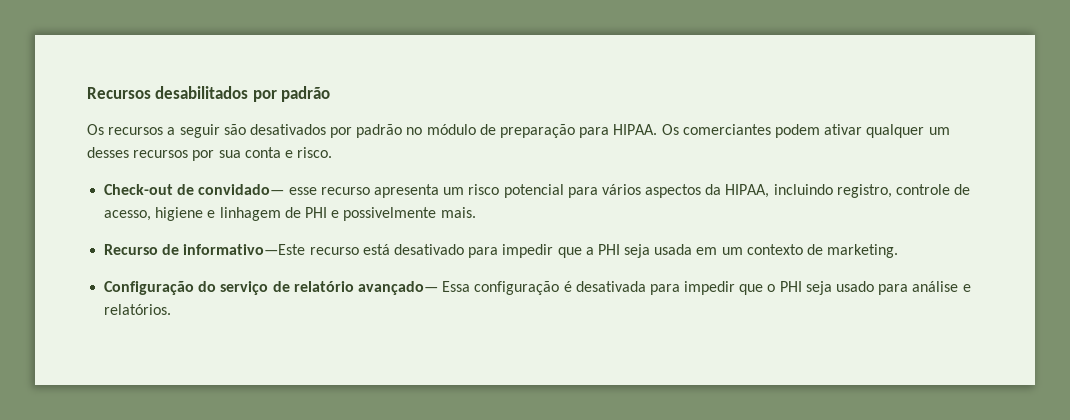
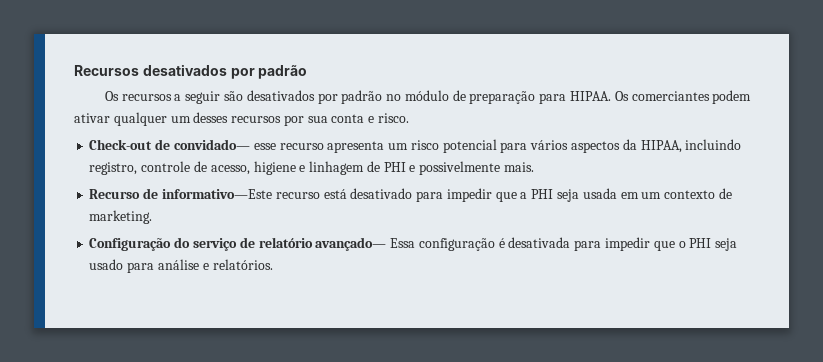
- Recursos desabilitados por padrão
+ Recursos desativados por padrão

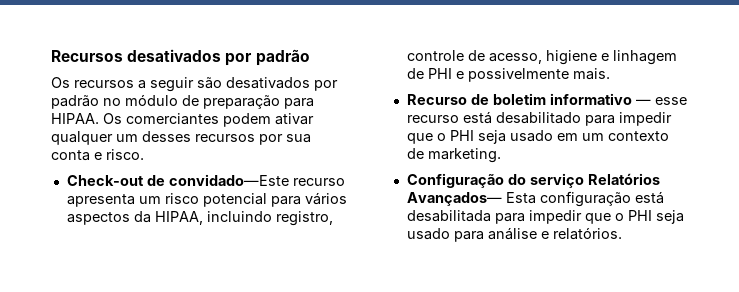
- Check-out de convidado— esse recurso apresenta um risco potencial para vários aspectos da HIPAA, incluindo registro, controle de acesso, higiene e linhagem de PHI e possivelmente mais.
+ Check-out de convidado—Este recurso apresenta um risco potencial para vários aspectos da HIPAA, incluindo registro, controle de acesso, higiene e linhagem de PHI e possivelmente mais.
- Recurso de informativo—Este recurso está desativado para impedir que a PHI seja usada em um contexto de marketing.
+ Recurso de boletim informativo — esse recurso está desabilitado para impedir que o PHI seja usado em um contexto de marketing.
- Configuração do serviço de relatório avançado— Essa configuração é desativada para impedir que o PHI seja usado para análise e relatórios.
+ Configuração do serviço Relatórios Avançados— Esta configuração está desabilitada para impedir que o PHI seja usado para análise e relatórios.

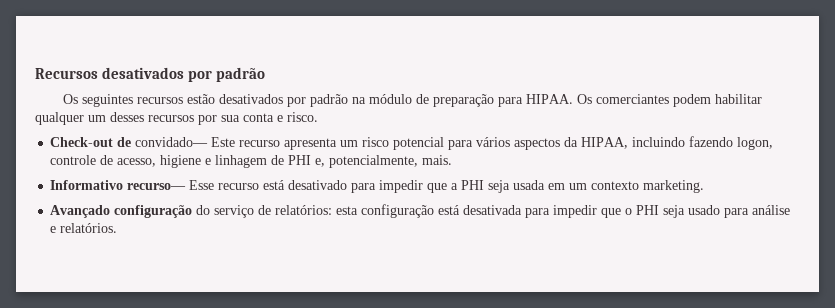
- Os recursos a seguir são desativados por padrão no módulo de preparação para HIPAA.
+ Os seguintes recursos estão desativados por padrão na módulo de preparação para HIPAA.
- Os comerciantes podem ativar qualquer um desses recursos por sua conta e risco.
+ Os comerciantes podem habilitar qualquer um desses recursos por sua conta e risco.
- Check-out de convidado—Este recurso apresenta um risco potencial para vários aspectos da HIPAA, incluindo registro, controle de acesso, higiene e linhagem de PHI e possivelmente mais.
+ Check-out de convidado— Este recurso apresenta um risco potencial para vários aspectos da HIPAA, incluindo fazendo logon, controle de acesso, higiene e linhagem de PHI e, potencialmente, mais.
- Recurso de boletim informativo — esse recurso está desabilitado para impedir que o PHI seja usado em um contexto de marketing.
+ Informativo recurso— Esse recurso está desativado para impedir que a PHI seja usada em um contexto marketing.
- Configuração do serviço Relatórios Avançados— Esta configuração está desabilitada para impedir que o PHI seja usado para análise e relatórios.
+ Avançado configuração do serviço de relatórios: esta configuração está desativada para impedir que o PHI seja usado para análise e relatórios.

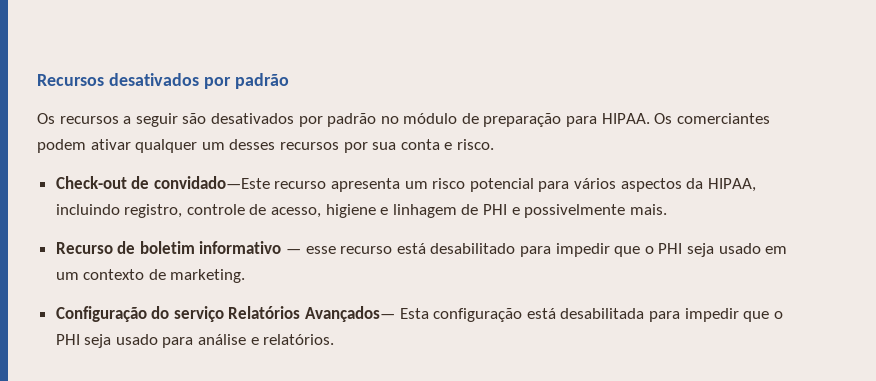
- Os seguintes recursos estão desativados por padrão na módulo de preparação para HIPAA.
+ Os recursos a seguir são desativados por padrão no módulo de preparação para HIPAA.
- Os comerciantes podem habilitar qualquer um desses recursos por sua conta e risco.
+ Os comerciantes podem ativar qualquer um desses recursos por sua conta e risco.
- Check-out de convidado— Este recurso apresenta um risco potencial para vários aspectos da HIPAA, incluindo fazendo logon, controle de acesso, higiene e linhagem de PHI e, potencialmente, mais.
+ Check-out de convidado—Este recurso apresenta um risco potencial para vários aspectos da HIPAA, incluindo registro, controle de acesso, higiene e linhagem de PHI e possivelmente mais.
- Informativo recurso— Esse recurso está desativado para impedir que a PHI seja usada em um contexto marketing.
+ Recurso de boletim informativo — esse recurso está desabilitado para impedir que o PHI seja usado em um contexto de marketing.
- Avançado configuração do serviço de relatórios: esta configuração está desativada para impedir que o PHI seja usado para análise e relatórios.
+ Configuração do serviço Relatórios Avançados— Esta configuração está desabilitada para impedir que o PHI seja usado para análise e relatórios.

